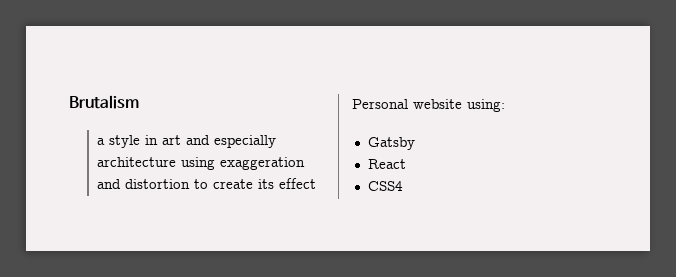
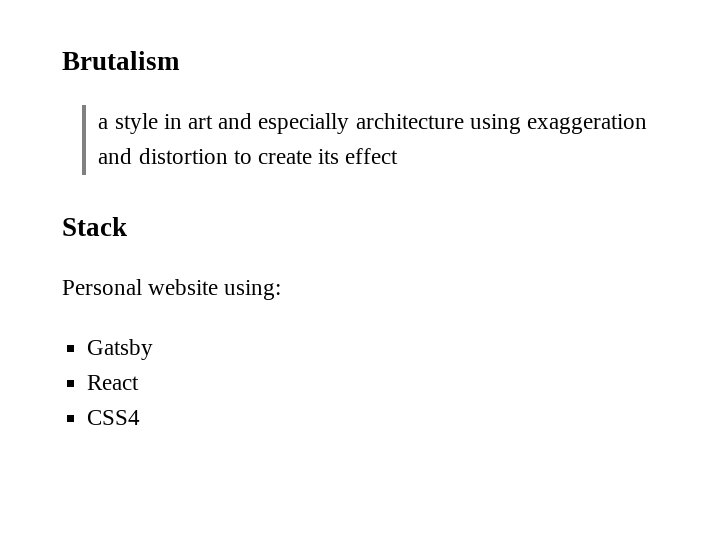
+ Stack

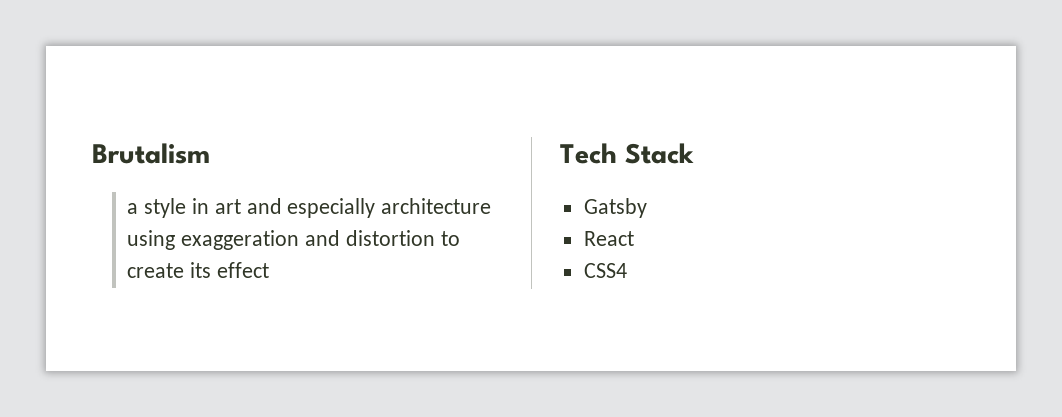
- Stack
+ Tech Stack
- Personal website using:

